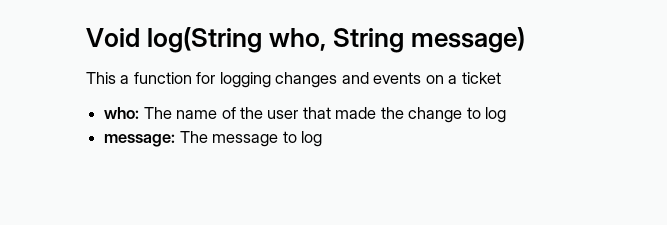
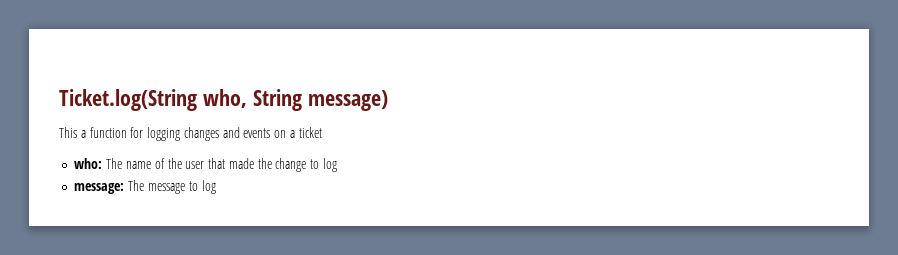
- Void log(String who, String message)
+ Ticket.log(String who, String message)

